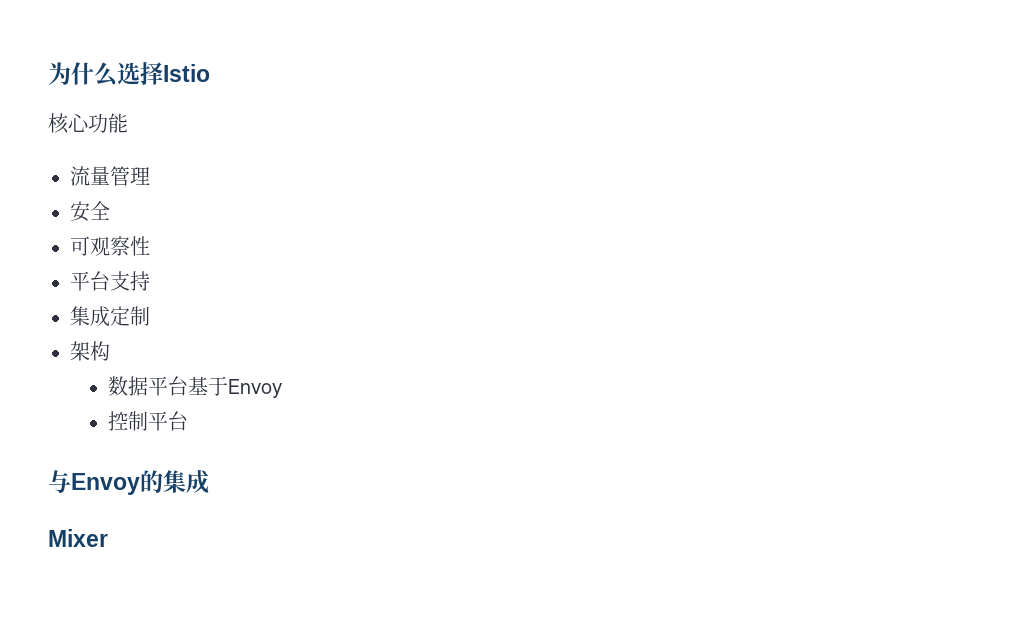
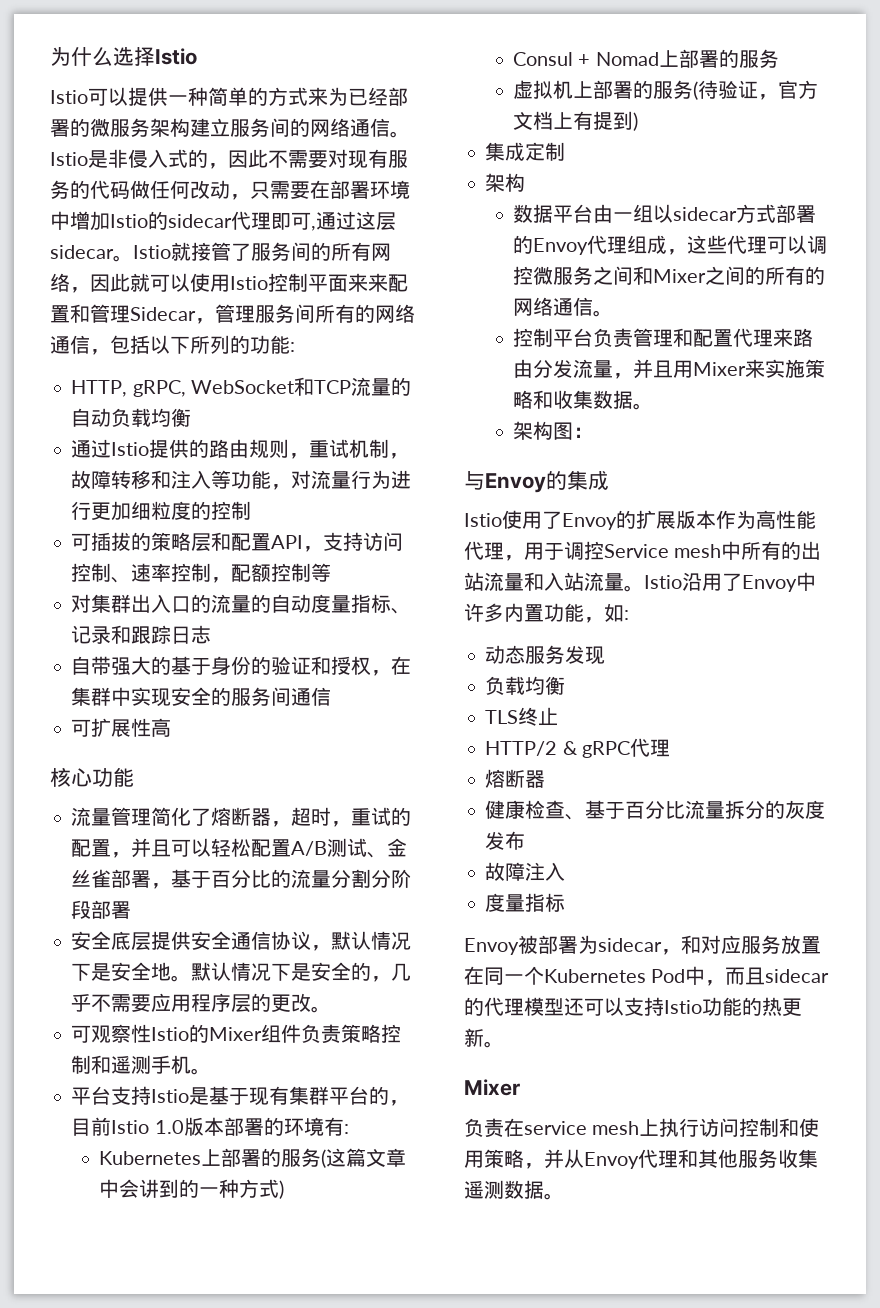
+ Istio可以提供一种简单的方式来为已经部署的微服务架构建立服务间的网络通信。Istio是非侵入式的，因此不需要对现有服务的代码做任何改动，只需要在部署环境中增加Istio的sidecar代理即可,通过这层sidecar。Istio就接管了服务间的所有网络，因此就可以使用Istio控制平面来来配置和管理Sidecar，管理服务间所有的网络通信，包括以下所列的功能:
+ HTTP, gRPC, WebSocket和TCP流量的自动负载均衡
+ 通过Istio提供的路由规则，重试机制，故障转移和注入等功能，对流量行为进行更加细粒度的控制
+ 可插拔的策略层和配置API，支持访问控制、速率控制，配额控制等
+ 对集群出入口的流量的自动度量指标、记录和跟踪日志
+ 自带强大的基于身份的验证和授权，在集群中实现安全的服务间通信
+ 可扩展性高
  核心功能
- 流量管理
- 安全
- 可观察性
- 平台支持
+ 流量管理简化了熔断器，超时，重试的配置，并且可以轻松配置A/B测试、金丝雀部署，基于百分比的流量分割分阶段部署
+ 安全底层提供安全通信协议，默认情况下是安全地。默认情况下是安全的，几乎不需要应用程序层的更改。
+ 可观察性Istio的Mixer组件负责策略控制和遥测手机。
+ 平台支持Istio是基于现有集群平台的，目前Istio 1.0版本部署的环境有:
+ Kubernetes上部署的服务(这篇文章中会讲到的一种方式)
+ Consul + Nomad上部署的服务
+ 虚拟机上部署的服务(待验证，官方文档上有提到)
- 数据平台基于Envoy
- 控制平台
+ 数据平台由一组以sidecar方式部署的Envoy代理组成，这些代理可以调控微服务之间和Mixer之间的所有的网络通信。
+ 控制平台负责管理和配置代理来路由分发流量，并且用Mixer来实施策略和收集数据。
+ 架构图：
  与Envoy的集成
+ Istio使用了Envoy的扩展版本作为高性能代理，用于调控Service mesh中所有的出站流量和入站流量。Istio沿用了Envoy中许多内置功能，如:
+ 动态服务发现
+ 负载均衡
+ TLS终止
+ HTTP/2 & gRPC代理
+ 熔断器
+ 健康检查、基于百分比流量拆分的灰度发布
+ 故障注入
+ 度量指标
+ Envoy被部署为sidecar，和对应服务放置在同一个Kubernetes Pod中，而且sidecar的代理模型还可以支持Istio功能的热更新。
  Mixer
+ 负责在service mesh上执行访问控制和使用策略，并从Envoy代理和其他服务收集遥测数据。

